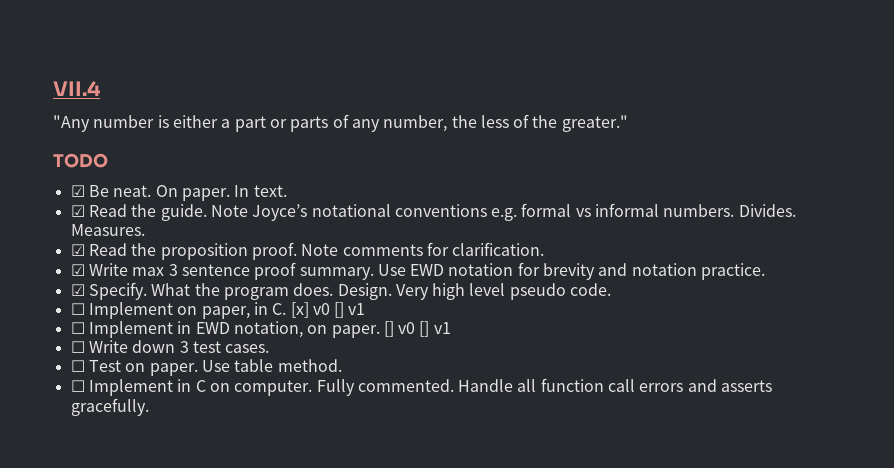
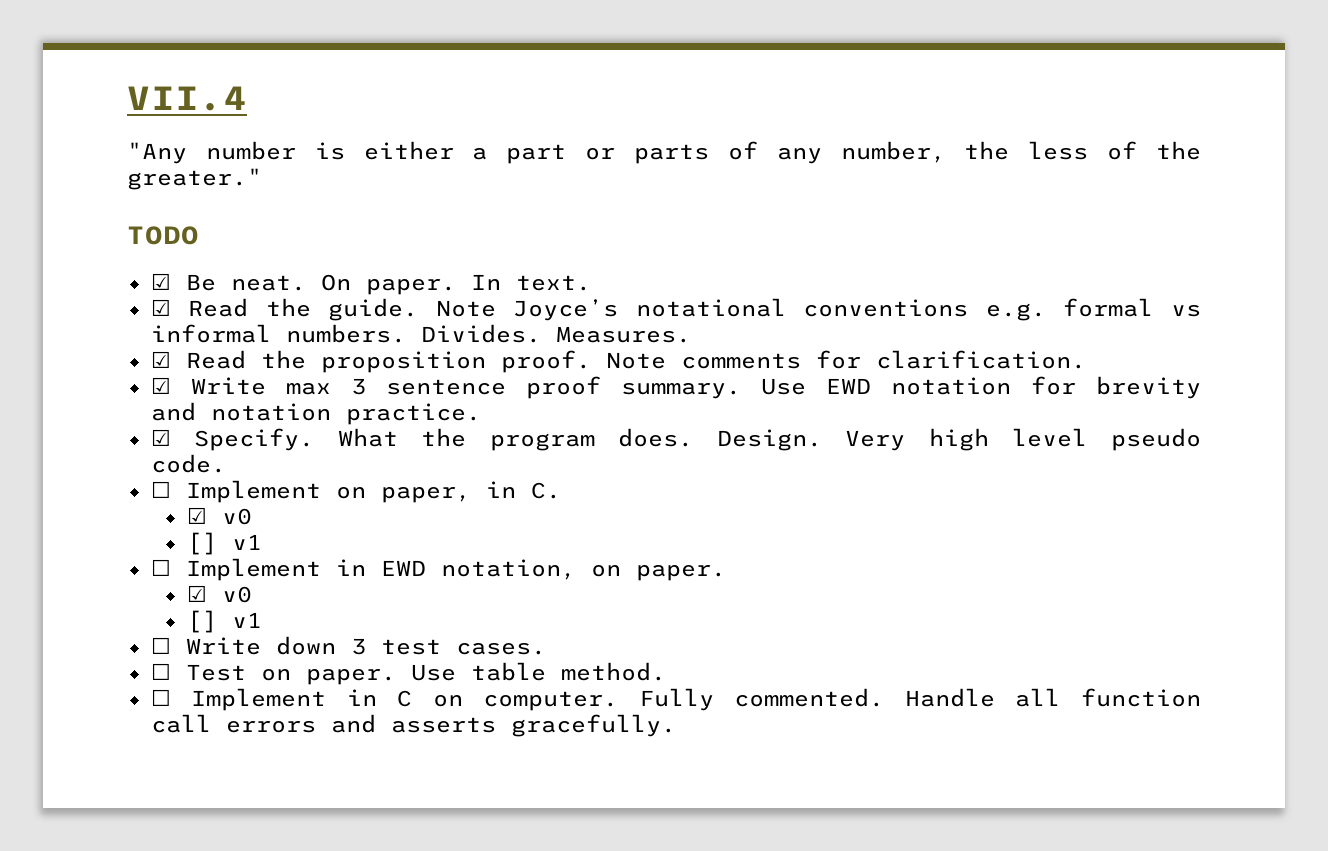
- ☐ Implement on paper, in C. [x] v0 [] v1
+ ☐ Implement on paper, in C.
+ ☑ v0
+ [] v1
- ☐ Implement in EWD notation, on paper. [] v0 [] v1
+ ☐ Implement in EWD notation, on paper.
+ ☑ v0
+ [] v1

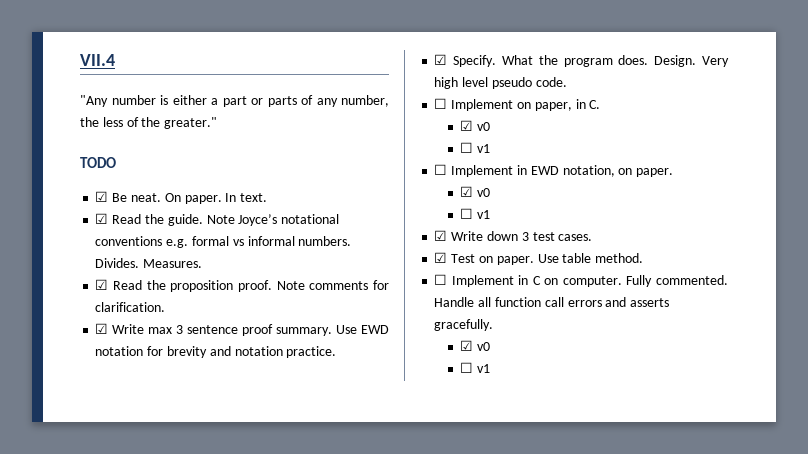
  ☐ Implement on paper, in C.
  ☑ v0
- [] v1
+ ☐ v1
  ☐ Implement in EWD notation, on paper.
  ☑ v0
- [] v1
- ☐ Write down 3 test cases.
+ ☐ v1
+ ☑ Write down 3 test cases.
- ☐ Test on paper.
+ ☑ Test on paper.
  Handle all function call errors and asserts gracefully.
+ ☑ v0
+ ☐ v1

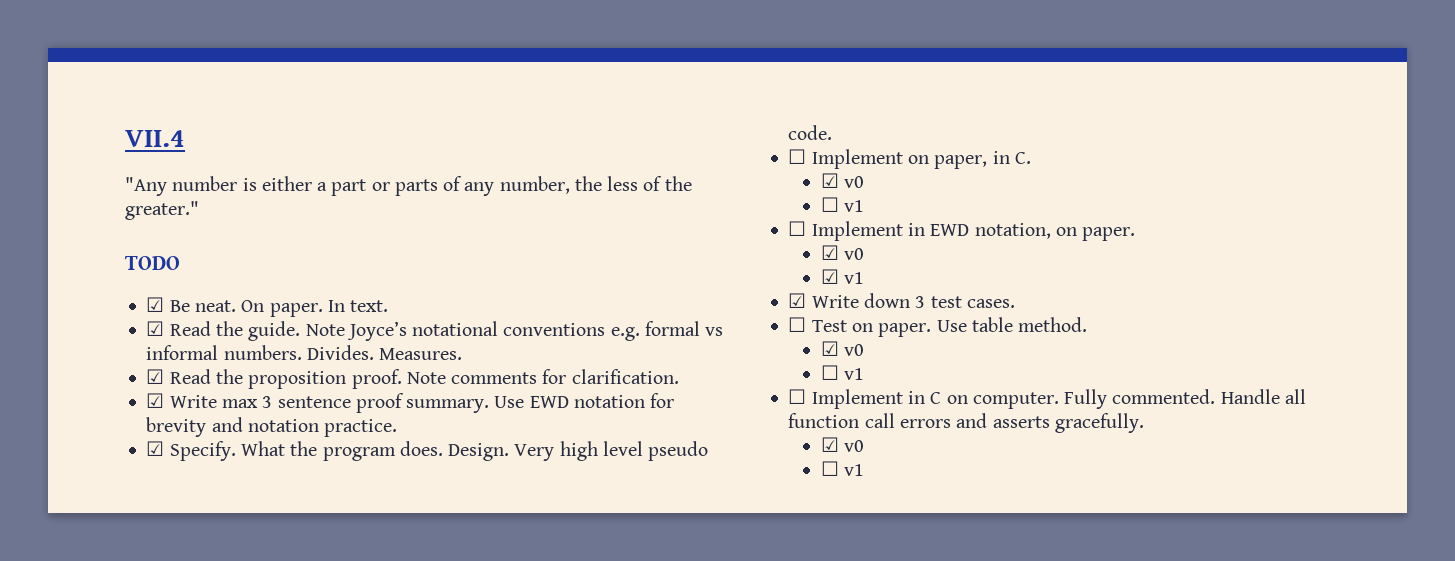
  ☐ Implement in EWD notation, on paper.
  ☑ v0
- ☐ v1
+ ☑ v1
- ☑ Test on paper.
+ ☐ Test on paper.
  Use table method.
+ ☑ v0
+ ☐ v1

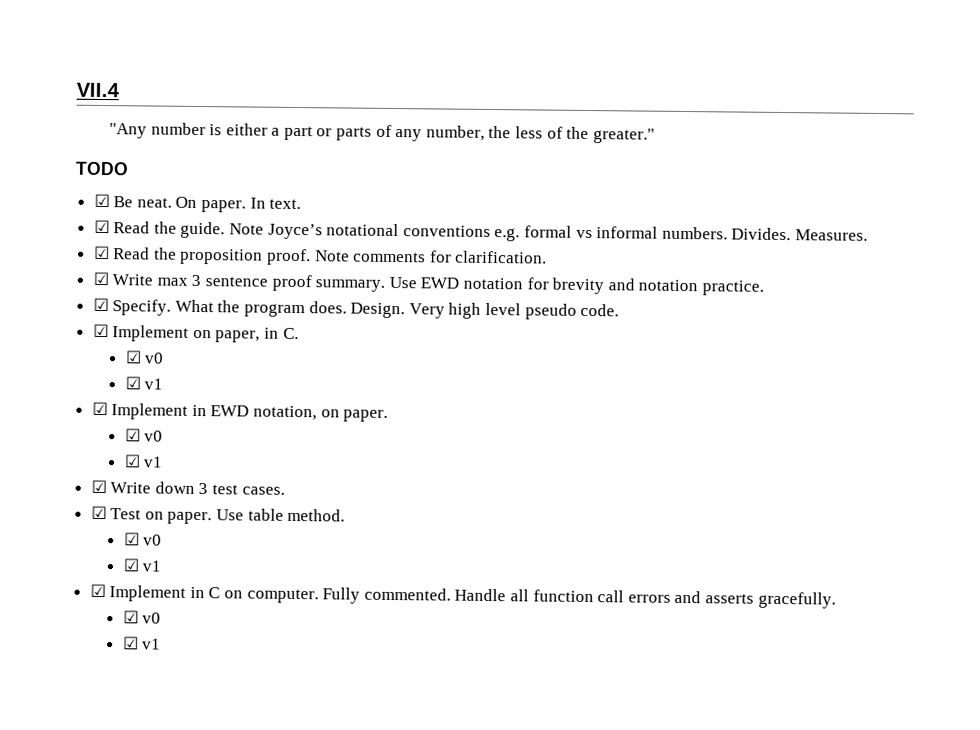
- ☐ Implement on paper, in C.
+ ☑ Implement on paper, in C.
  ☑ v0
- ☐ v1
- ☐ Implement in EWD notation, on paper.
+ ☑ v1
+ ☑ Implement in EWD notation, on paper.
- ☐ Test on paper.
+ ☑ Test on paper.
  Use table method.
  ☑ v0
- ☐ v1
- ☐ Implement in C on computer.
+ ☑ v1
+ ☑ Implement in C on computer.
  Handle all function call errors and asserts gracefully.
  ☑ v0
- ☐ v1
+ ☑ v1

